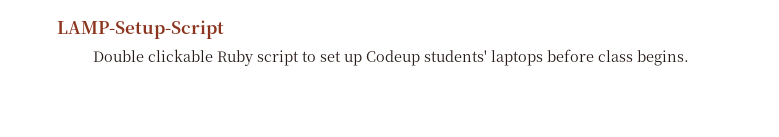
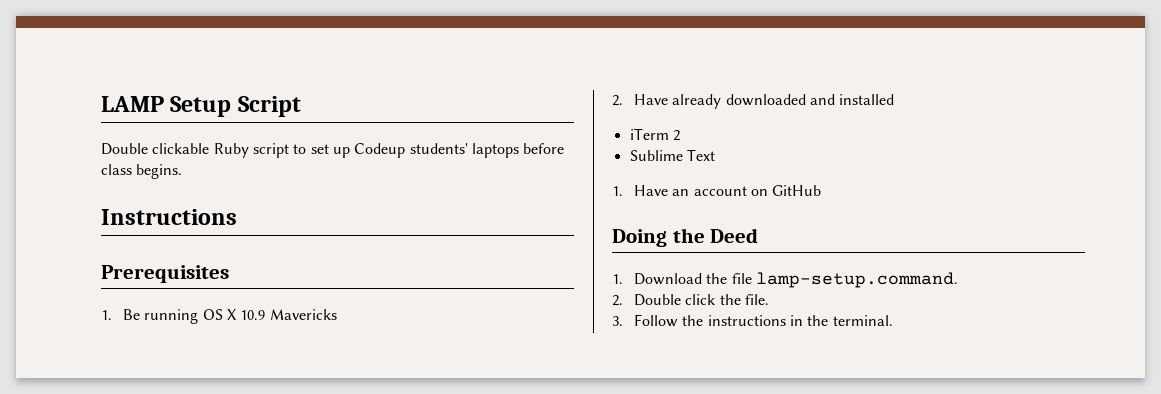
- LAMP-Setup-Script
+ LAMP Setup Script
+ Instructions
+ Prerequisites
+ 1. Be running OS X 10.9 Mavericks
+ 2. Have already downloaded and installed
+ iTerm 2
+ Sublime Text
+ 1. Have an account on GitHub
+ Doing the Deed
+ 1. Download the file lamp-setup.command.
+ 2. Double click the file.
+ 3. Follow the instructions in the terminal.

